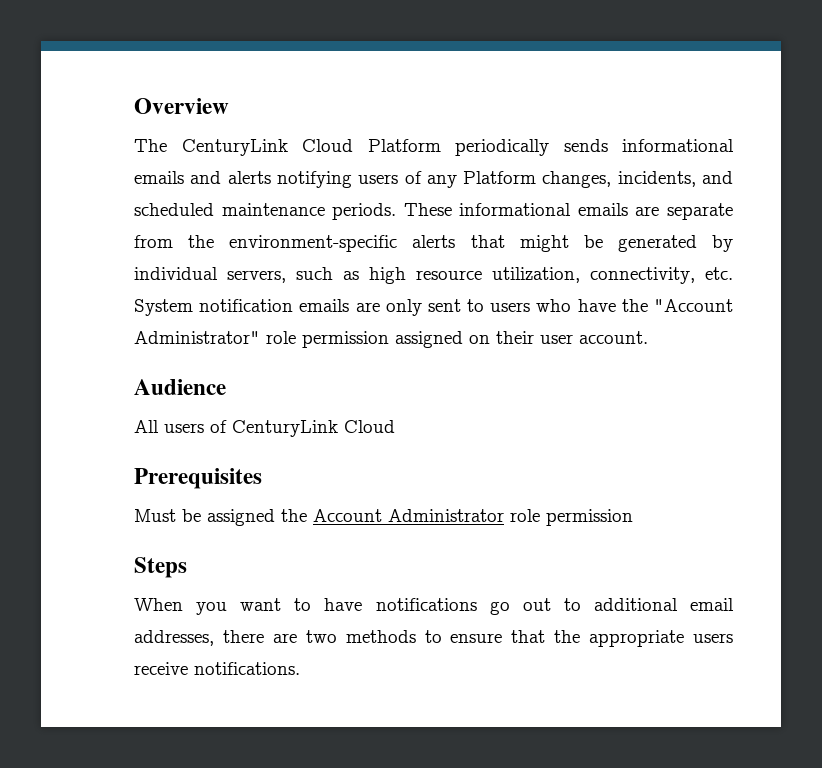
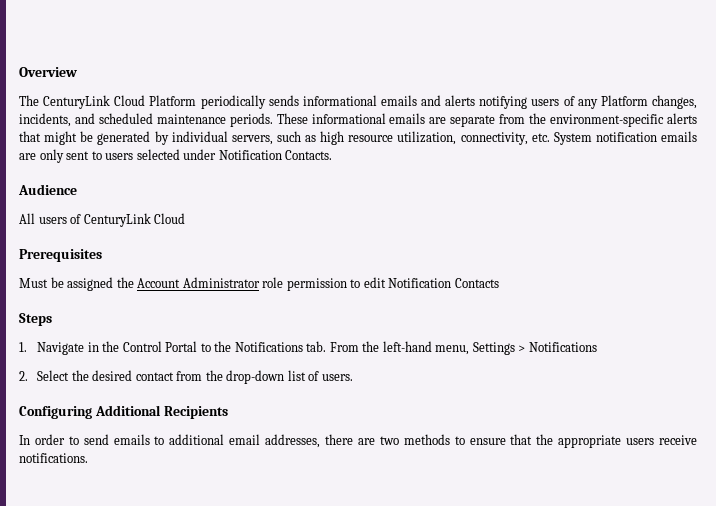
- These informational emails are separate from the environment-specific alerts that might be generated by individual servers, such as high resource utilization, connectivity, etc. System notification emails are only sent to users who have the "Account Administrator" role permission assigned on their user account.
+ These informational emails are separate from the environment-specific alerts that might be generated by individual servers, such as high resource utilization, connectivity, etc. System notification emails are only sent to users selected under Notification Contacts.
- Must be assigned the Account Administrator role permission
+ Must be assigned the Account Administrator role permission to edit Notification Contacts
  Steps
- When you want to have notifications go out to additional email addresses, there are two methods to ensure that the appropriate users receive notifications.
+ 1. Navigate in the Control Portal to the Notifications tab. From the left-hand menu, Settings > Notifications
+ 2. Select the desired contact from the drop-down list of users.
+ Configuring Additional Recipients
+ In order to send emails to additional email addresses, there are two methods to ensure that the appropriate users receive notifications.

